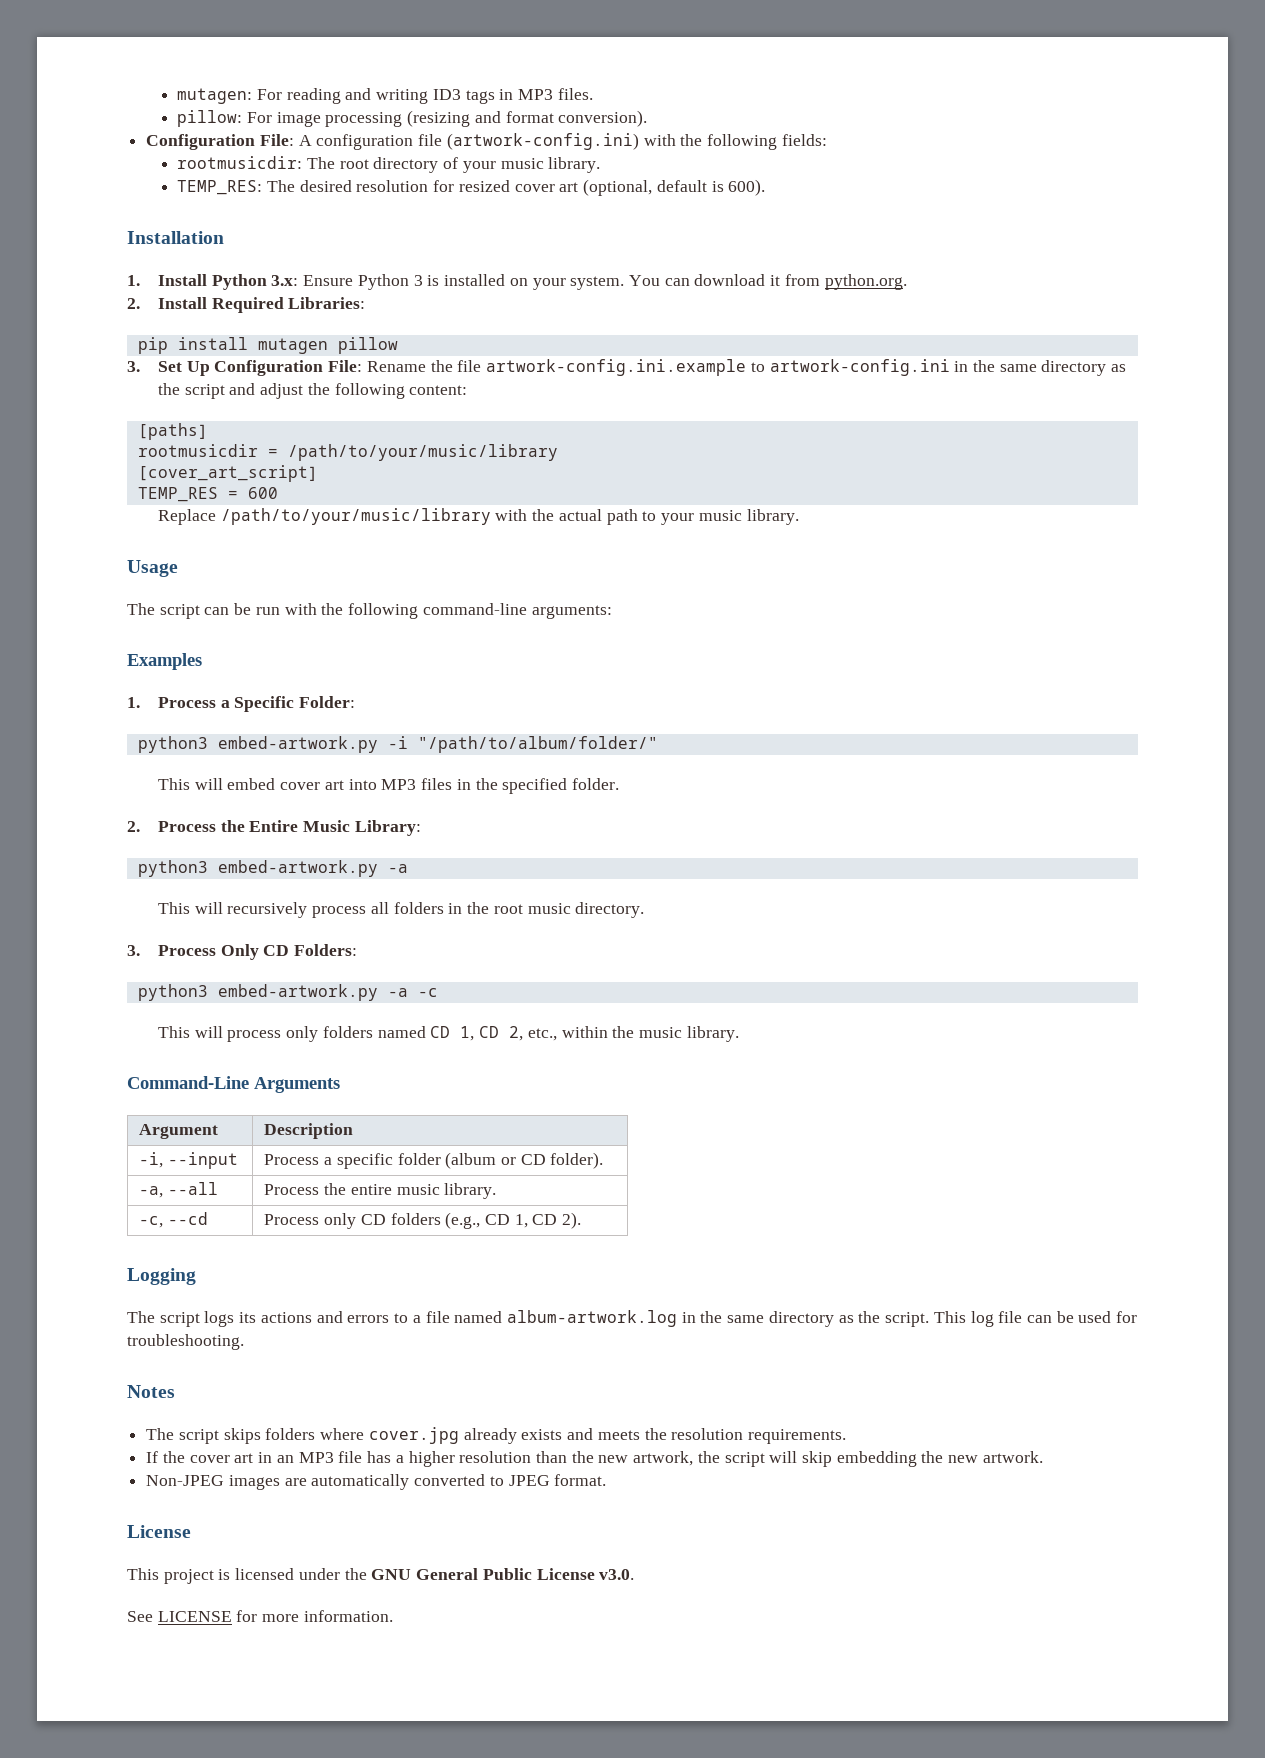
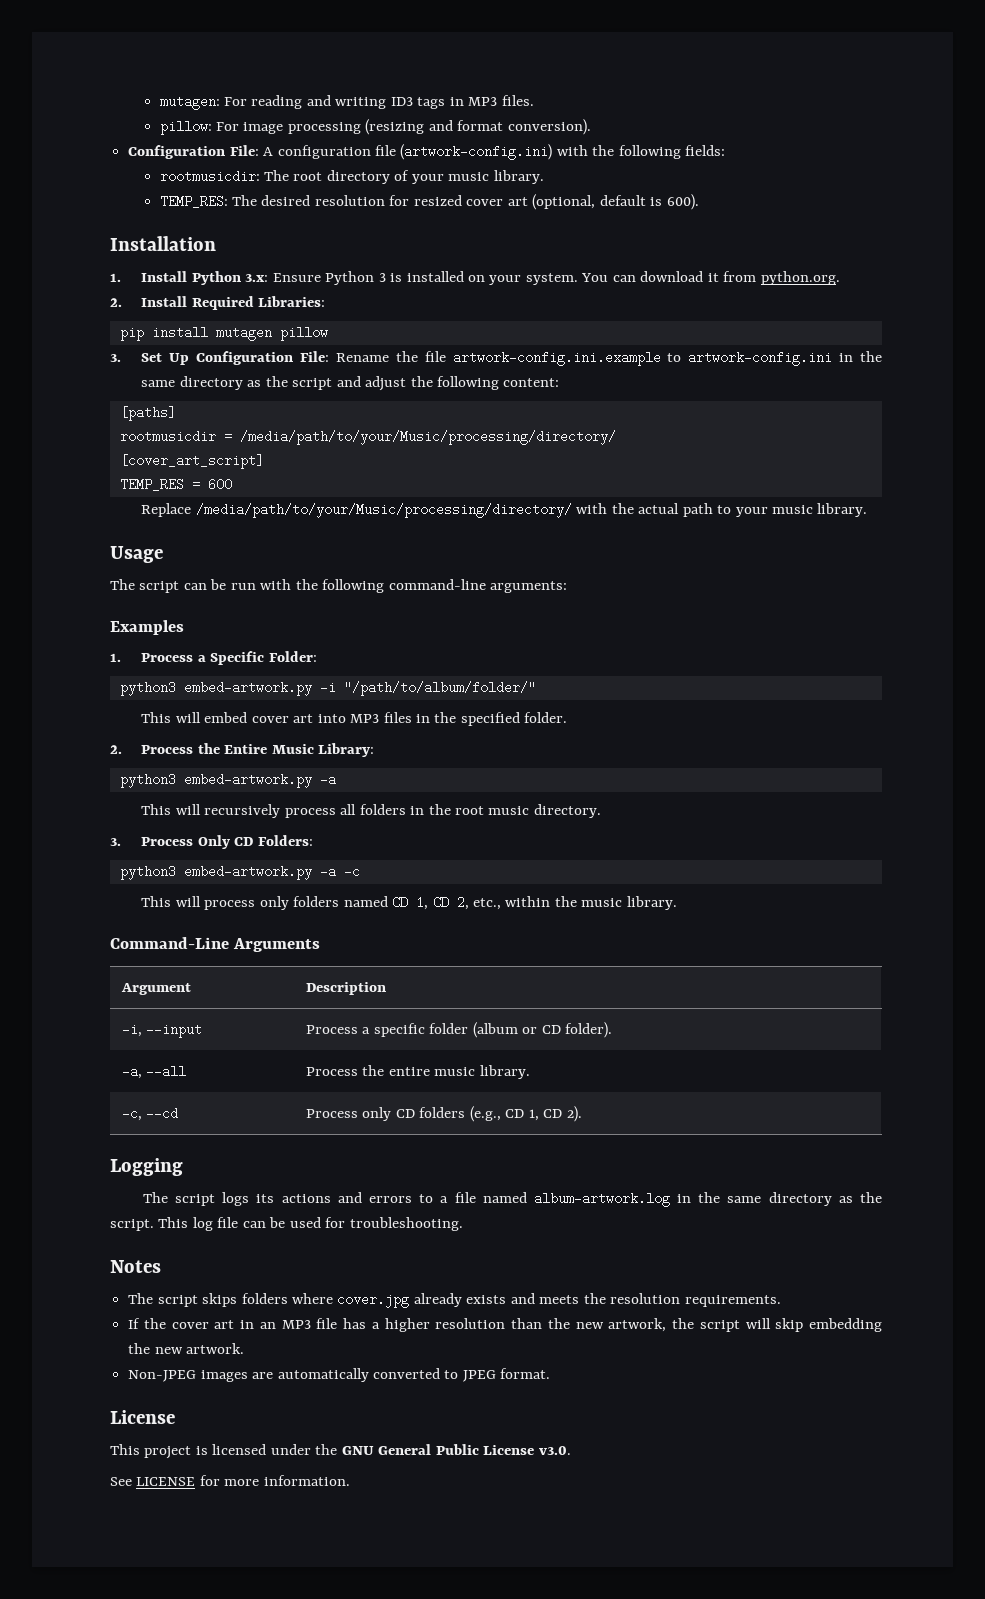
- rootmusicdir = /path/to/your/music/library
+ rootmusicdir = /media/path/to/your/Music/processing/directory/
- Replace /path/to/your/music/library with the actual path to your music library.
+ Replace /media/path/to/your/Music/processing/directory/ with the actual path to your music library.

